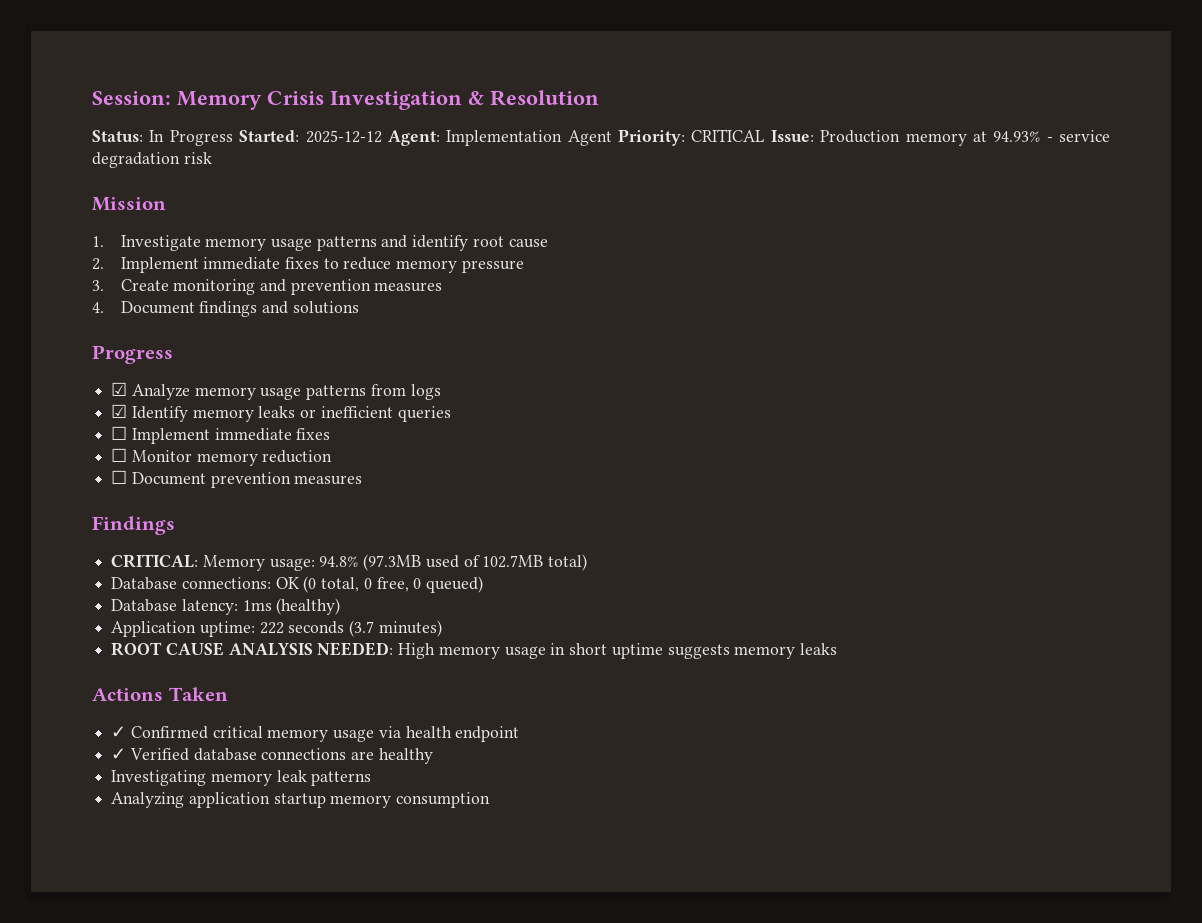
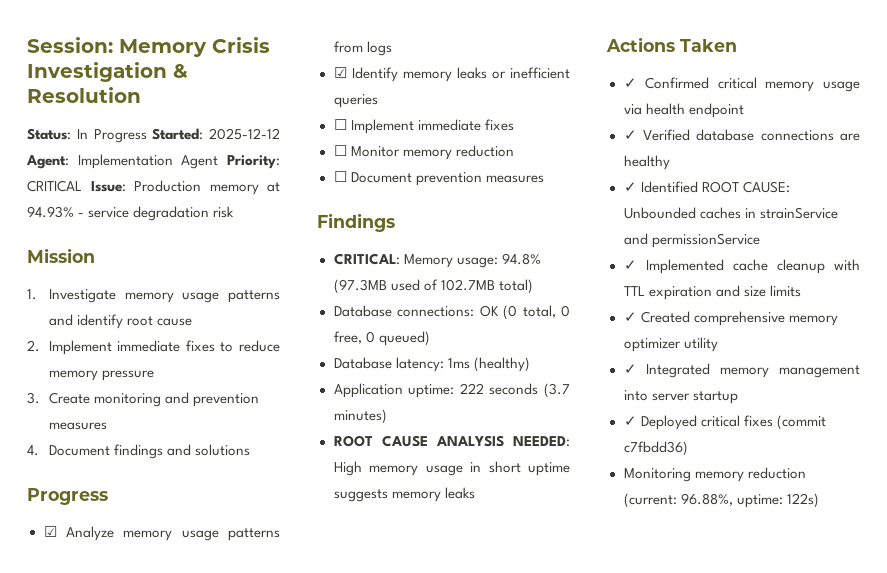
- Investigating memory leak patterns
- Analyzing application startup memory consumption
+ ✓ Identified ROOT CAUSE: Unbounded caches in strainService and permissionService
+ ✓ Implemented cache cleanup with TTL expiration and size limits
+ ✓ Created comprehensive memory optimizer utility
+ ✓ Integrated memory management into server startup
+ ✓ Deployed critical fixes (commit c7fbdd36)
+ Monitoring memory reduction (current: 96.88%, uptime: 122s)

